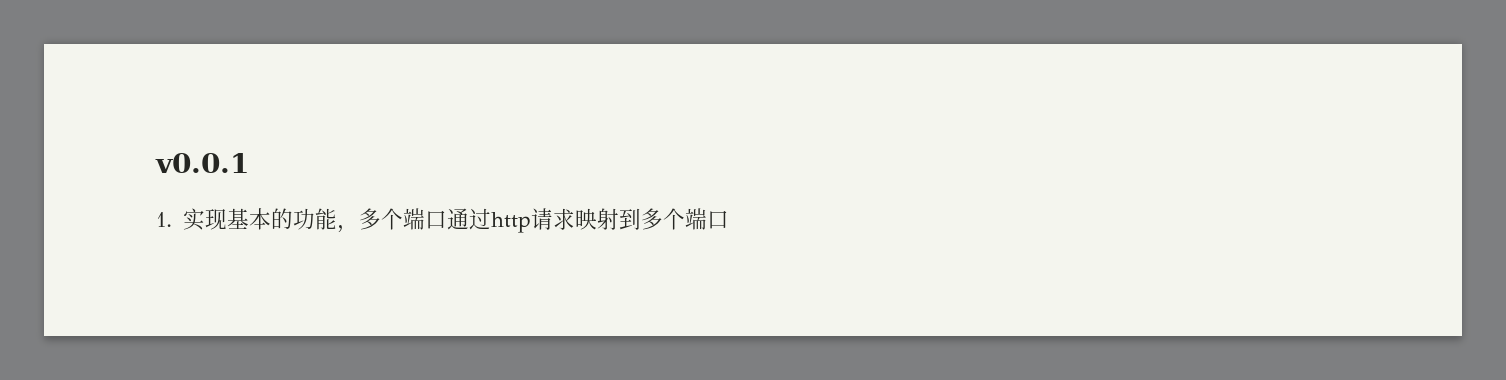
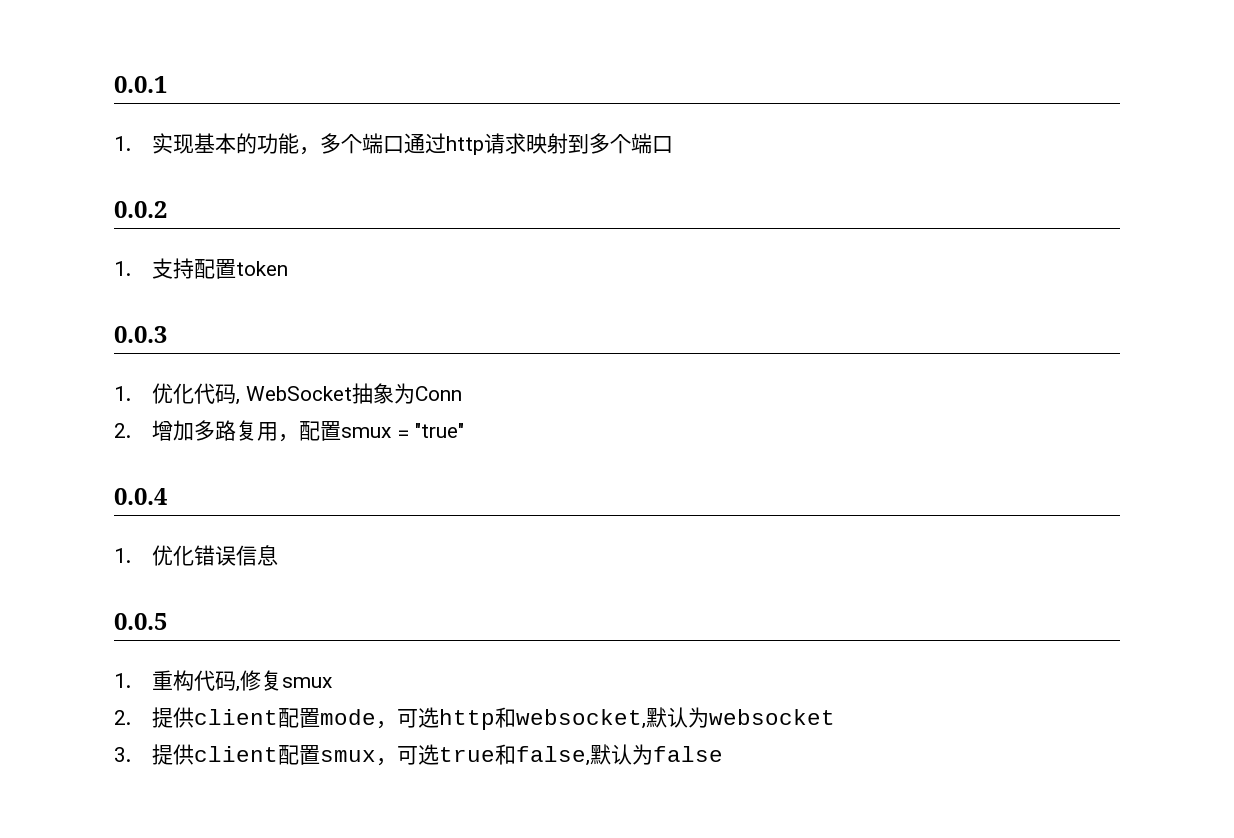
- v0.0.1
+ 0.0.1
+ 0.0.2
+ 1.支持配置token
+ 0.0.3
+ 1.优化代码, WebSocket抽象为Conn
+ 2.增加多路复用，配置smux = "true"
+ 0.0.4
+ 1.优化错误信息
+ 0.0.5
+ 1.重构代码,修复smux
+ 2.提供client配置mode，可选http和websocket,默认为websocket
+ 3.提供client配置smux，可选true和false,默认为false

